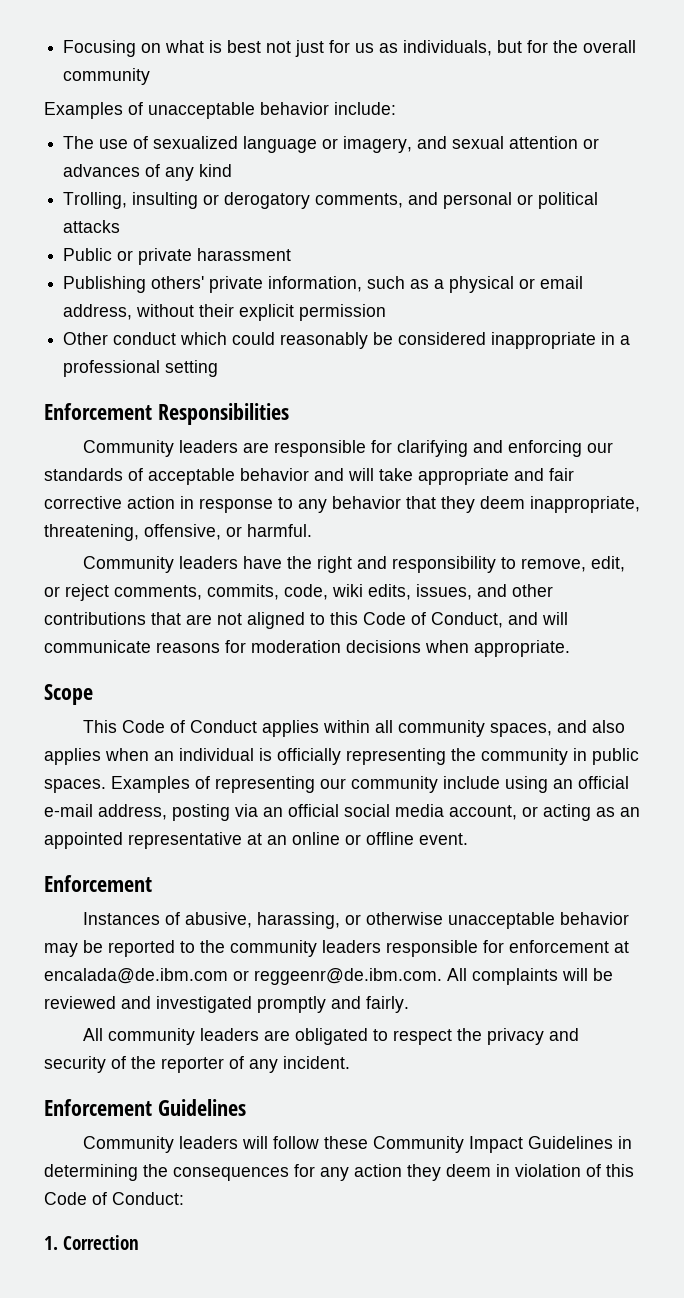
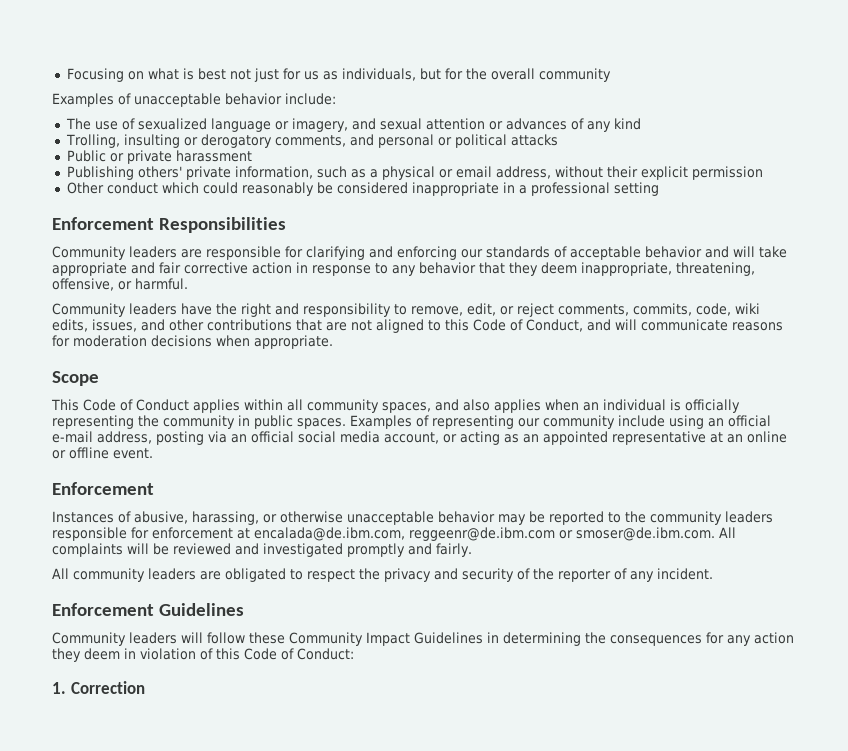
- Instances of abusive, harassing, or otherwise unacceptable behavior may be reported to the community leaders responsible for enforcement at encalada@de.ibm.com or reggeenr@de.ibm.com. All complaints will be reviewed and investigated promptly and fairly.
+ Instances of abusive, harassing, or otherwise unacceptable behavior may be reported to the community leaders responsible for enforcement at encalada@de.ibm.com, reggeenr@de.ibm.com or smoser@de.ibm.com. All complaints will be reviewed and investigated promptly and fairly.

